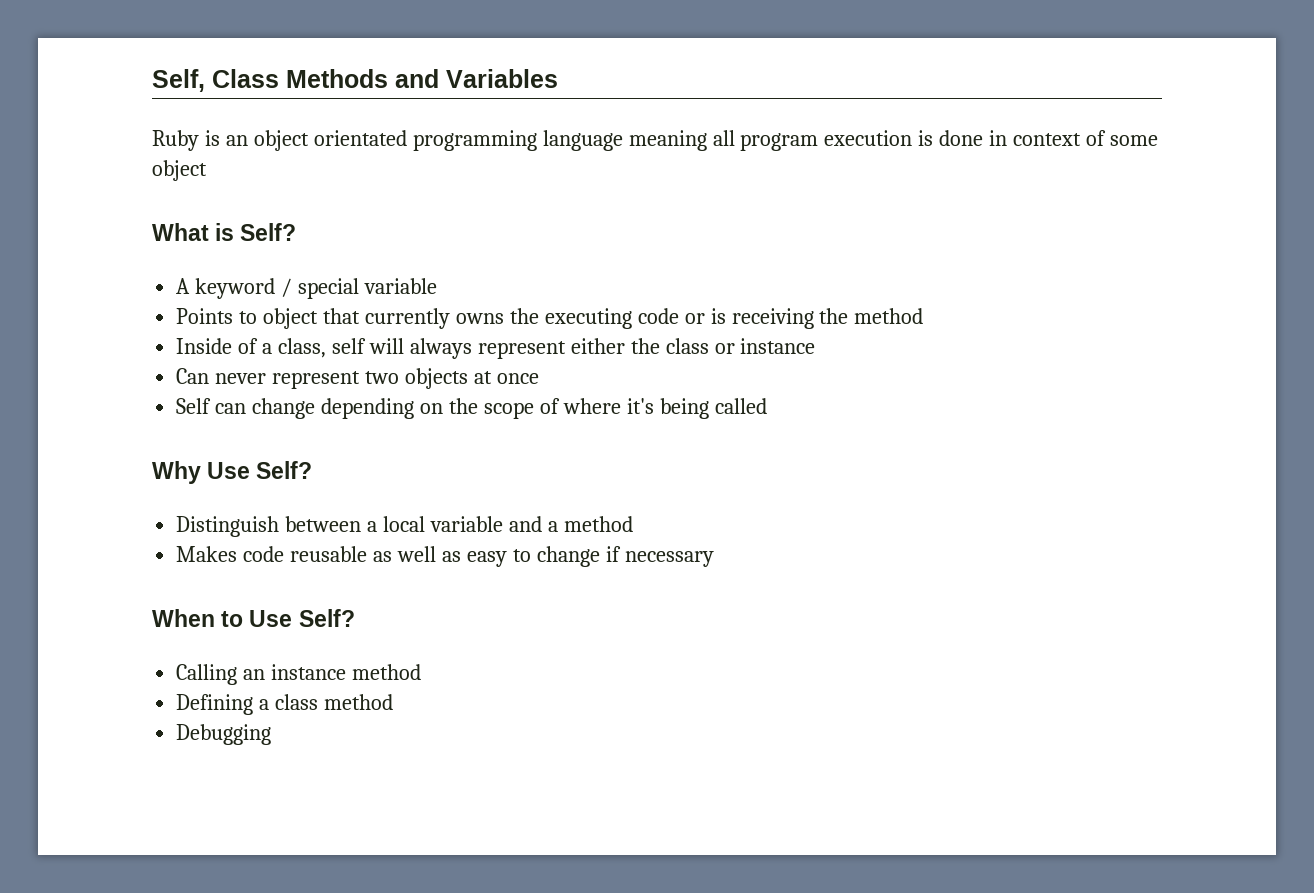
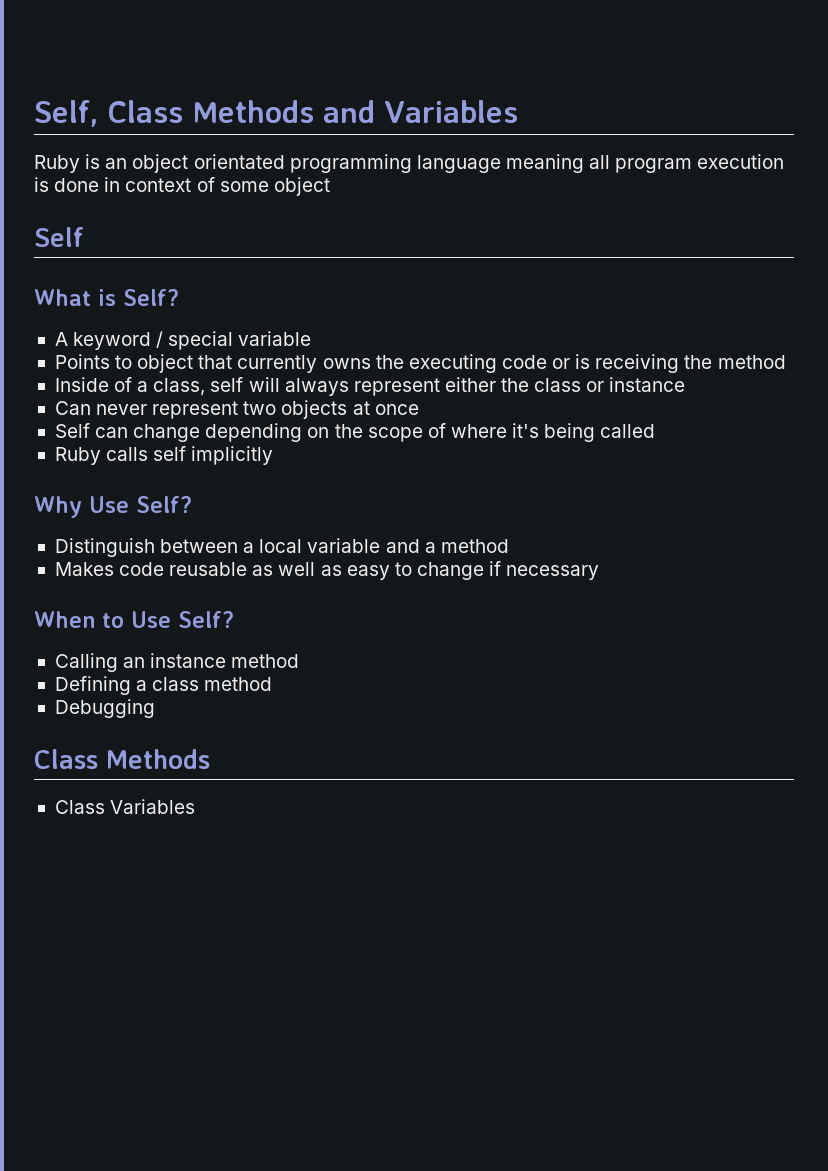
  Ruby is an object orientated programming language meaning all program execution is done in context of some object
+ Self
+ Ruby calls self implicitly
  Debugging
+ Class Methods
+ Class Variables

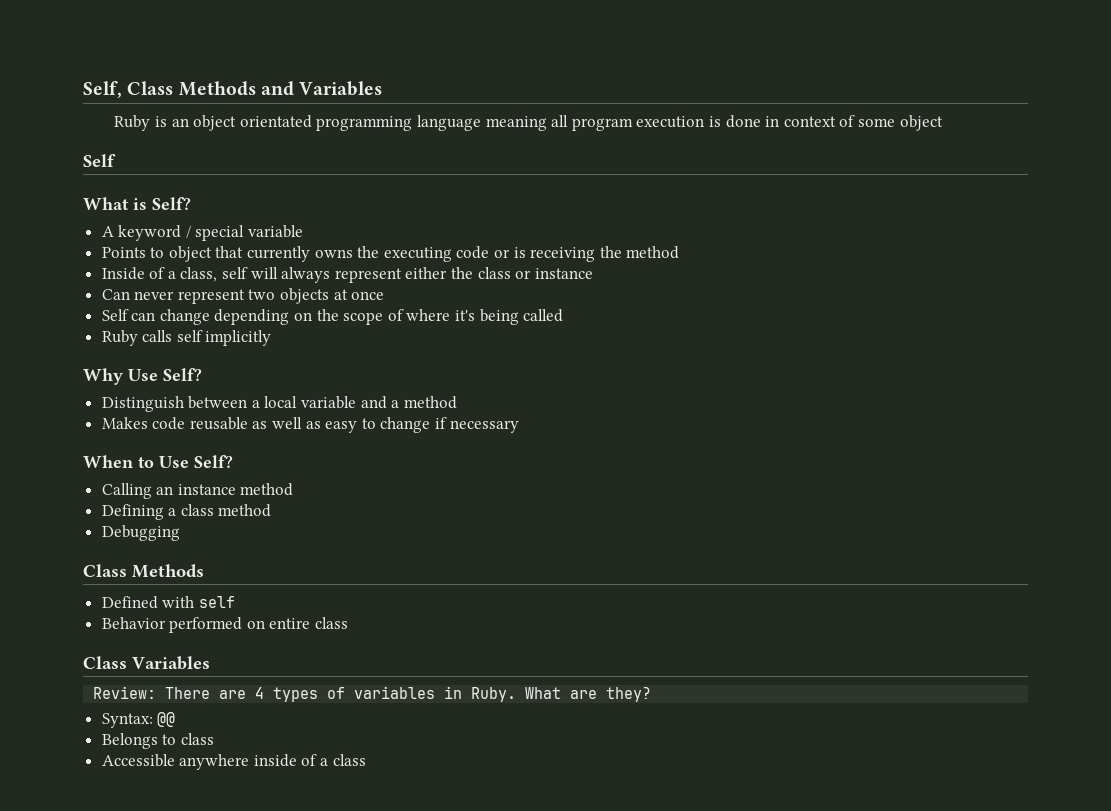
+ Defined with self
+ Behavior performed on entire class
  Class Variables
+ Review: There are 4 types of variables in Ruby. What are they?
+ Syntax: @@
+ Belongs to class
+ Accessible anywhere inside of a class

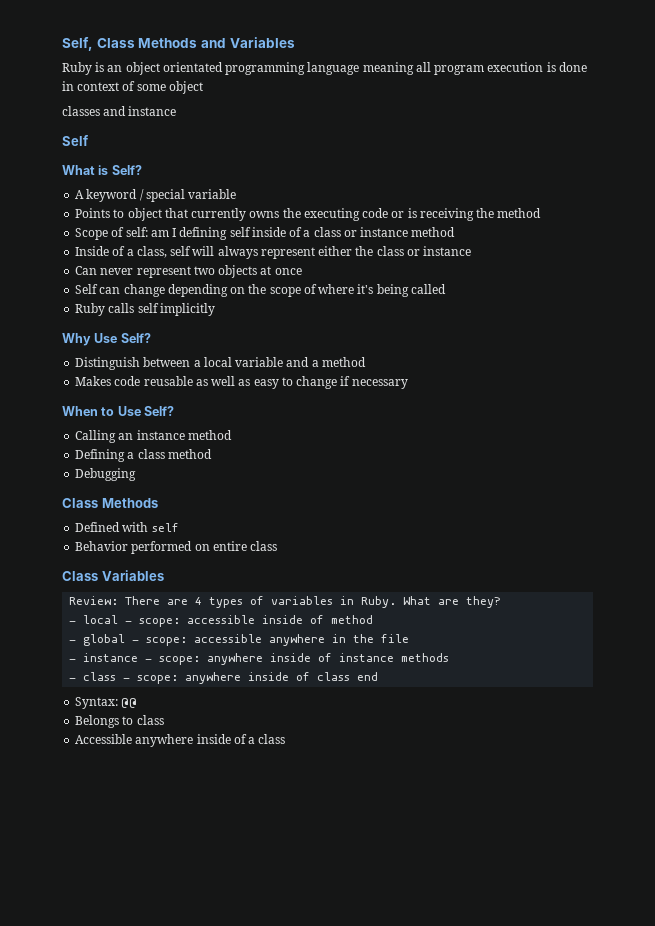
+ classes and instance
+ Scope of self: am I defining self inside of a class or instance method
+ - local - scope: accessible inside of method
+ - global - scope: accessible anywhere in the file
+ - instance - scope: anywhere inside of instance methods
+ - class - scope: anywhere inside of class end

